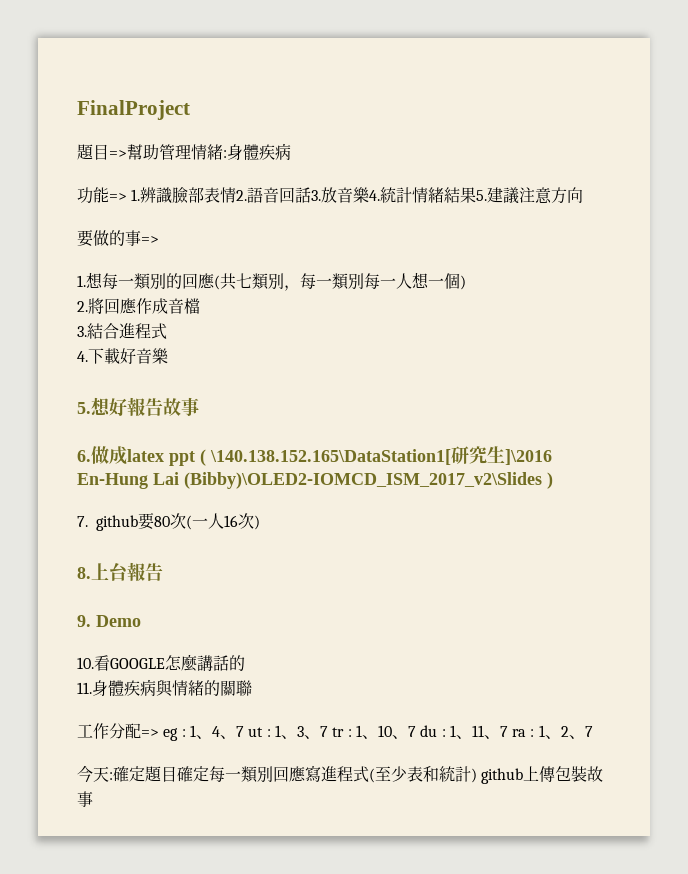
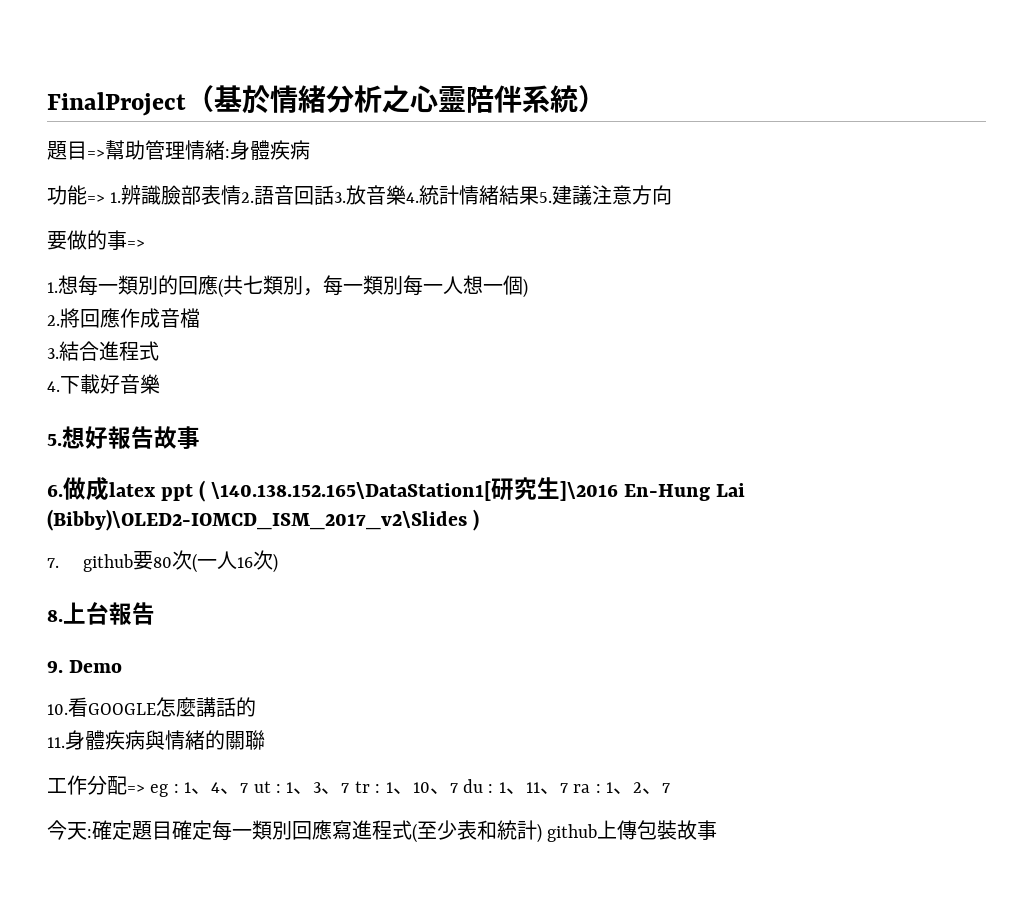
- FinalProject
+ FinalProject（基於情緒分析之心靈陪伴系統）

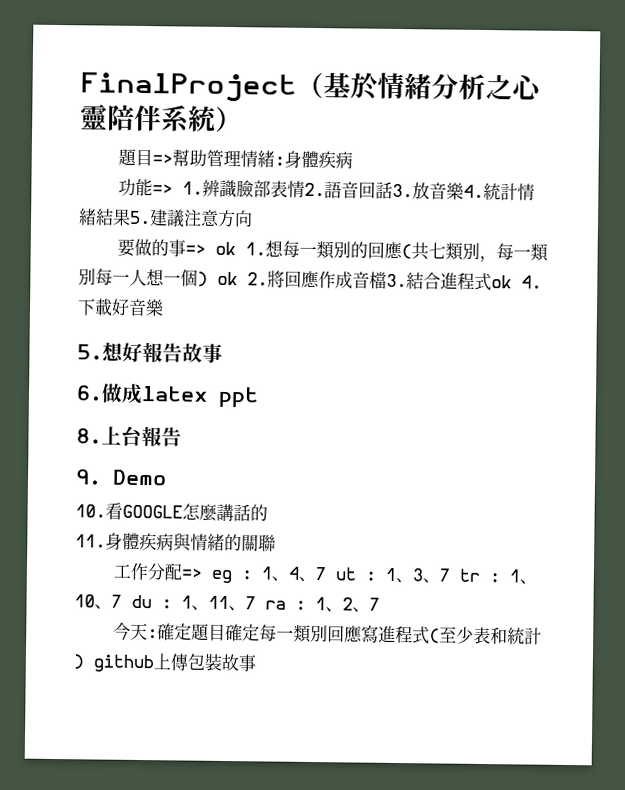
- 要做的事=>
- 1.想每一類別的回應(共七類別，每一類別每一人想一個)
- 2.將回應作成音檔
- 3.結合進程式
- 4.下載好音樂
+ 要做的事=> ok 1.想每一類別的回應(共七類別，每一類別每一人想一個) ok 2.將回應作成音檔3.結合進程式ok 4.下載好音樂
- 6.做成latex ppt ( \140.138.152.165\DataStation1[研究生]\2016 En-Hung Lai (Bibby)\OLED2-IOMCD_ISM_2017_v2\Slides )
- 7. github要80次(一人16次)
+ 6.做成latex ppt

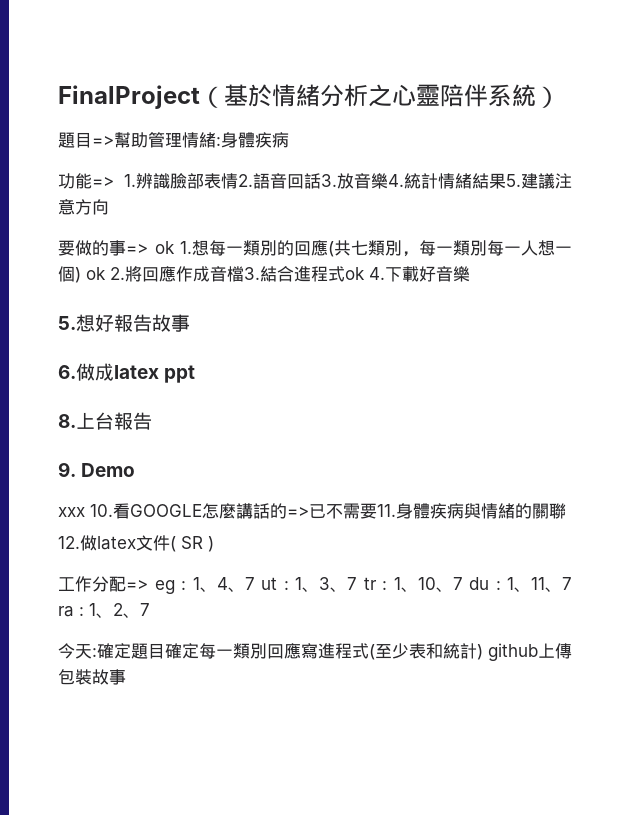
- 10.看GOOGLE怎麼講話的
- 11.身體疾病與情緒的關聯
+ xxx 10.看GOOGLE怎麼講話的=>已不需要11.身體疾病與情緒的關聯
+ 12.做latex文件( SR )

